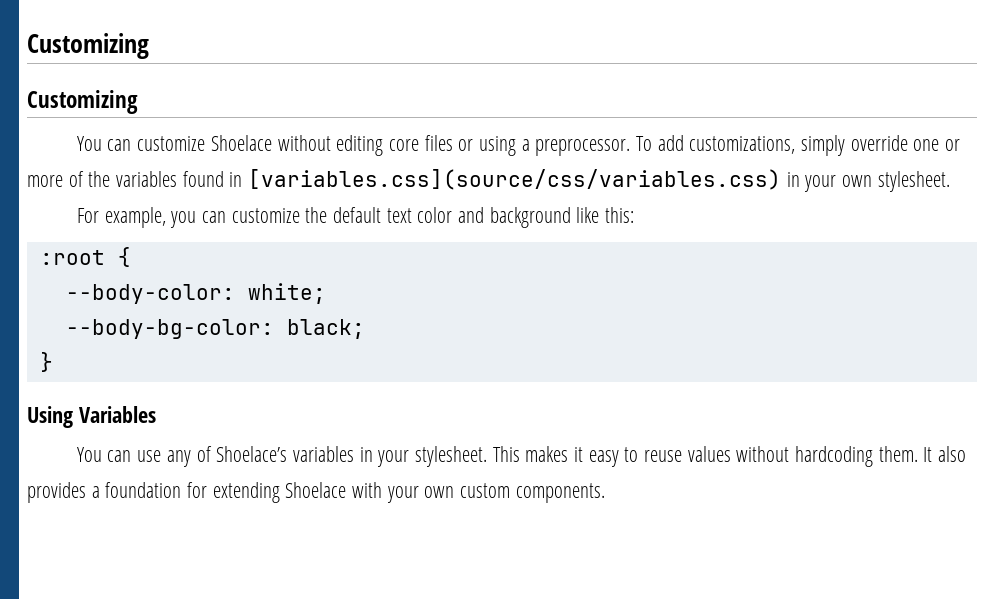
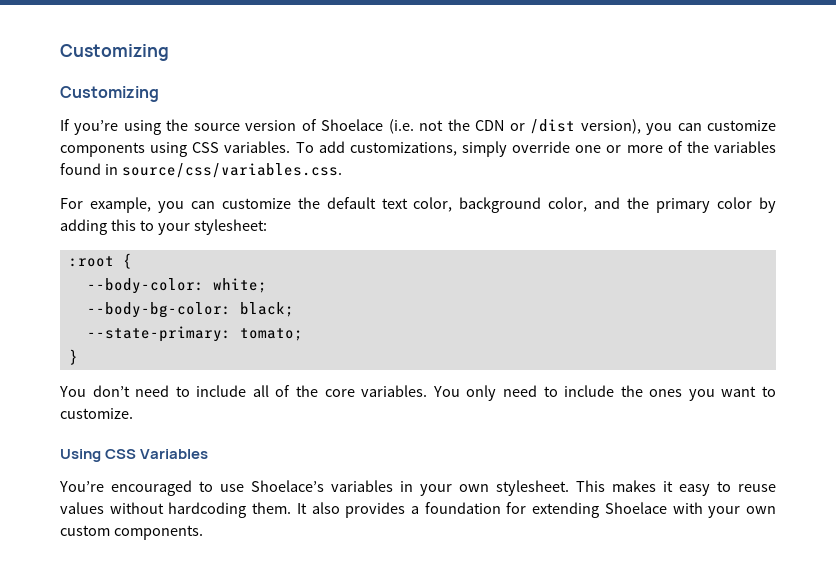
- You can customize Shoelace without editing core files or using a preprocessor.
+ If you’re using the source version of Shoelace (i.e. not the CDN or /dist version), you can customize components using CSS variables.
- To add customizations, simply override one or more of the variables found in [variables.css](source/css/variables.css) in your own stylesheet.
+ To add customizations, simply override one or more of the variables found in source/css/variables.css.
- For example, you can customize the default text color and background like this:
+ For example, you can customize the default text color, background color, and the primary color by adding this to your stylesheet:
+ --state-primary: tomato;
+ You don’t need to include all of the core variables. You only need to include the ones you want to customize.
- Using Variables
+ Using CSS Variables
- You can use any of Shoelace’s variables in your stylesheet.
+ You’re encouraged to use Shoelace’s variables in your own stylesheet.

